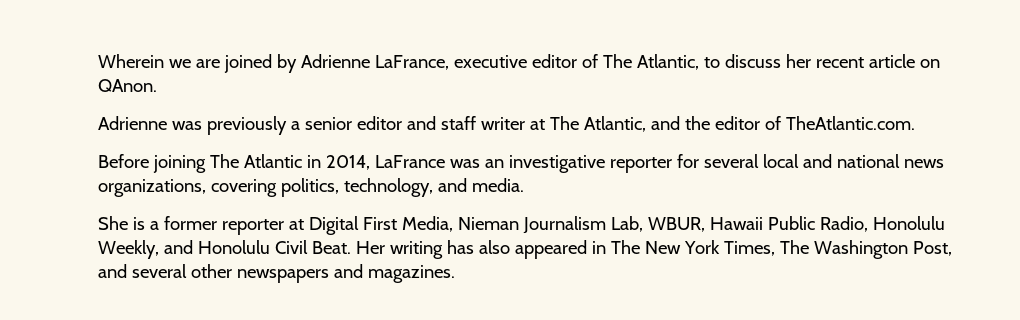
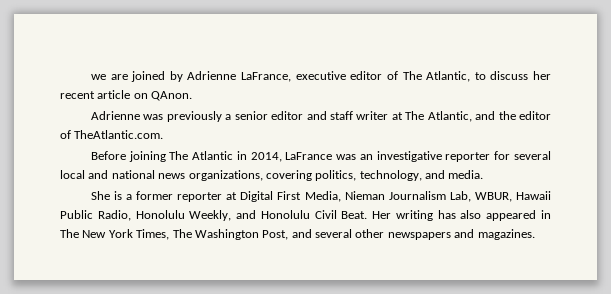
- Wherein we are joined by Adrienne LaFrance, executive editor of The Atlantic, to discuss her recent article on QAnon.
+ we are joined by Adrienne LaFrance, executive editor of The Atlantic, to discuss her recent article on QAnon.

